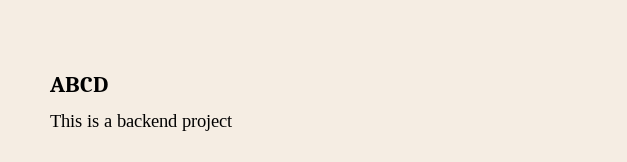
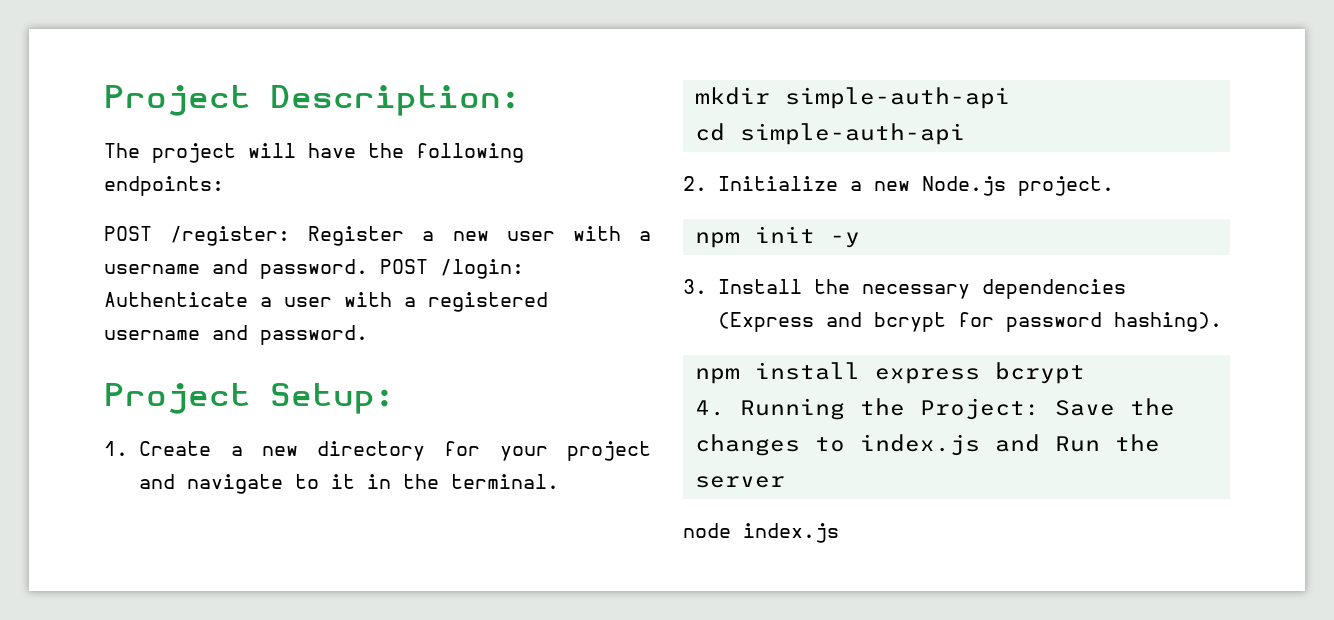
- ABCD
- This is a backend project
+ Project Description:
+ The project will have the following endpoints:
+ POST /register: Register a new user with a username and password. POST /login: Authenticate a user with a registered username and password.
+ Project Setup:
+ 1. Create a new directory for your project and navigate to it in the terminal.
+ mkdir simple-auth-api
+ cd simple-auth-api
+ 2. Initialize a new Node.js project.
+ npm init -y
+ 3. Install the necessary dependencies (Express and bcrypt for password hashing).
+ npm install express bcrypt
+ 4. Running the Project: Save the changes to index.js and Run the server
+ node index.js

